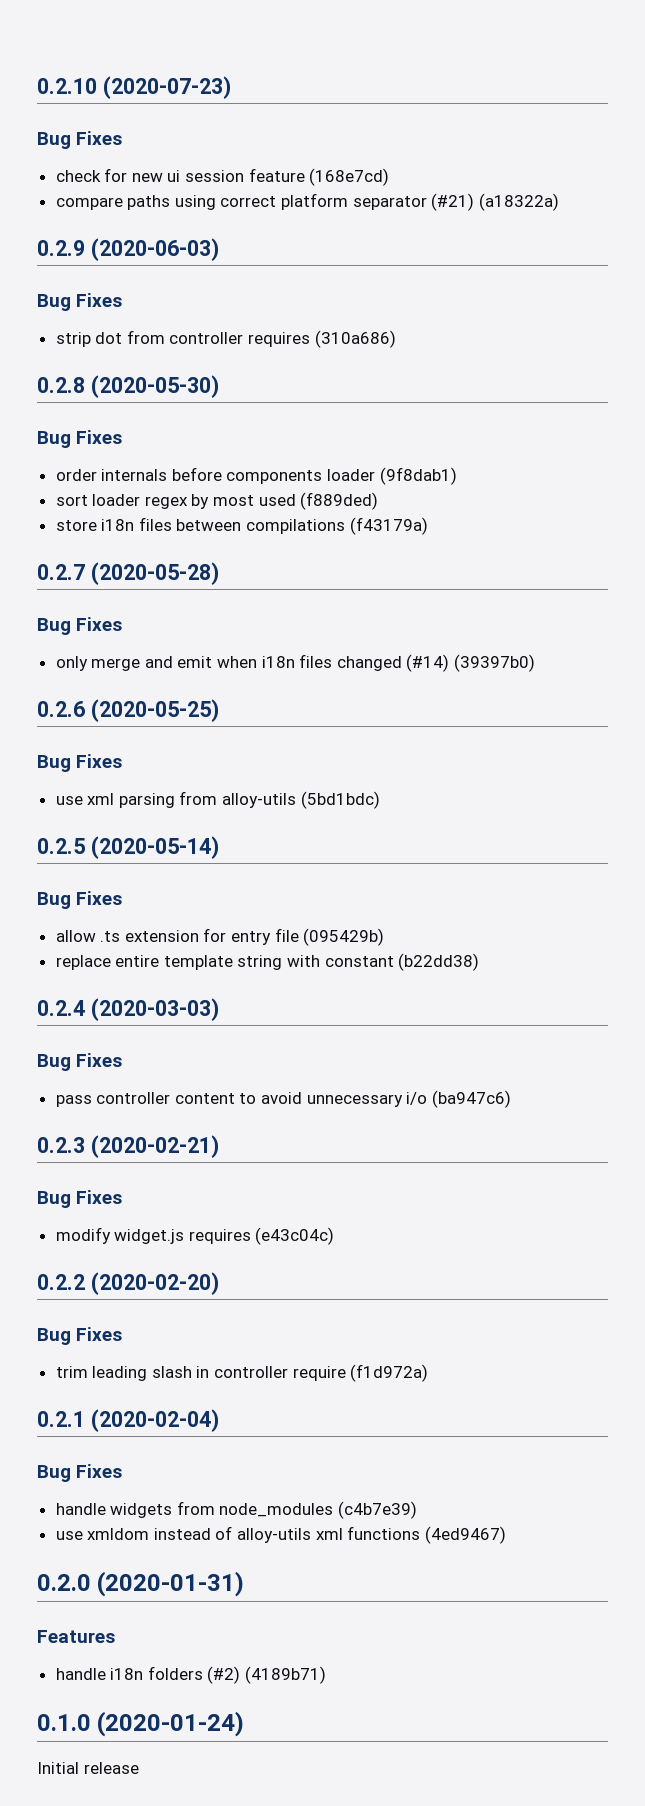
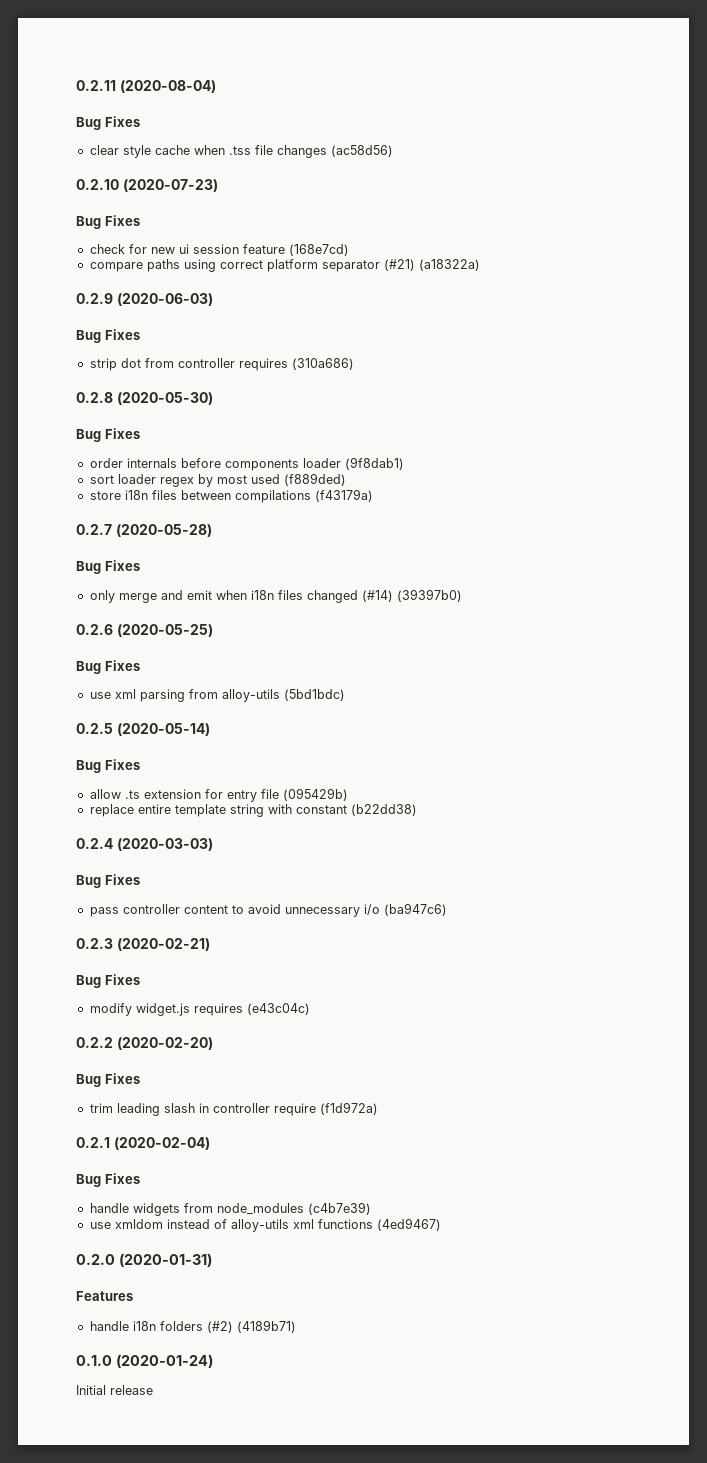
+ 0.2.11 (2020-08-04)
+ Bug Fixes
+ clear style cache when .tss file changes (ac58d56)

